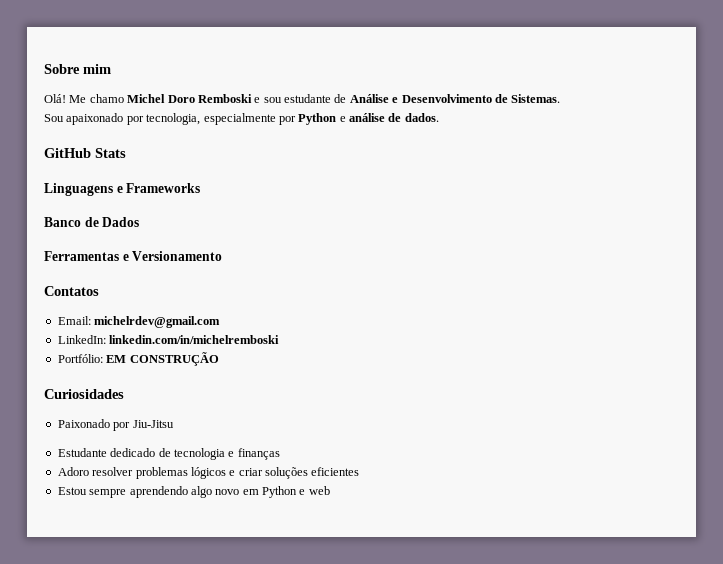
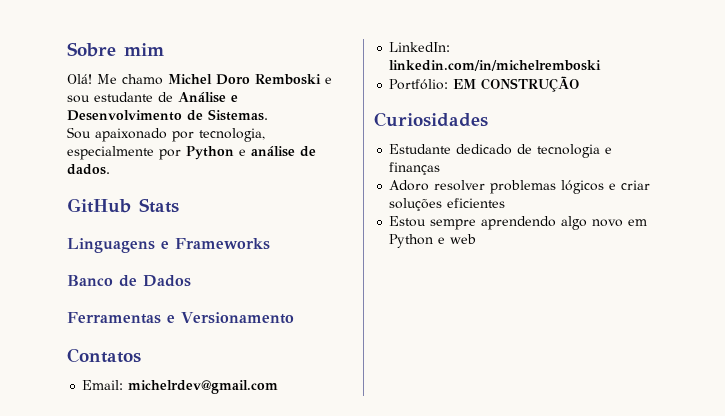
- Paixonado por Jiu-Jitsu

